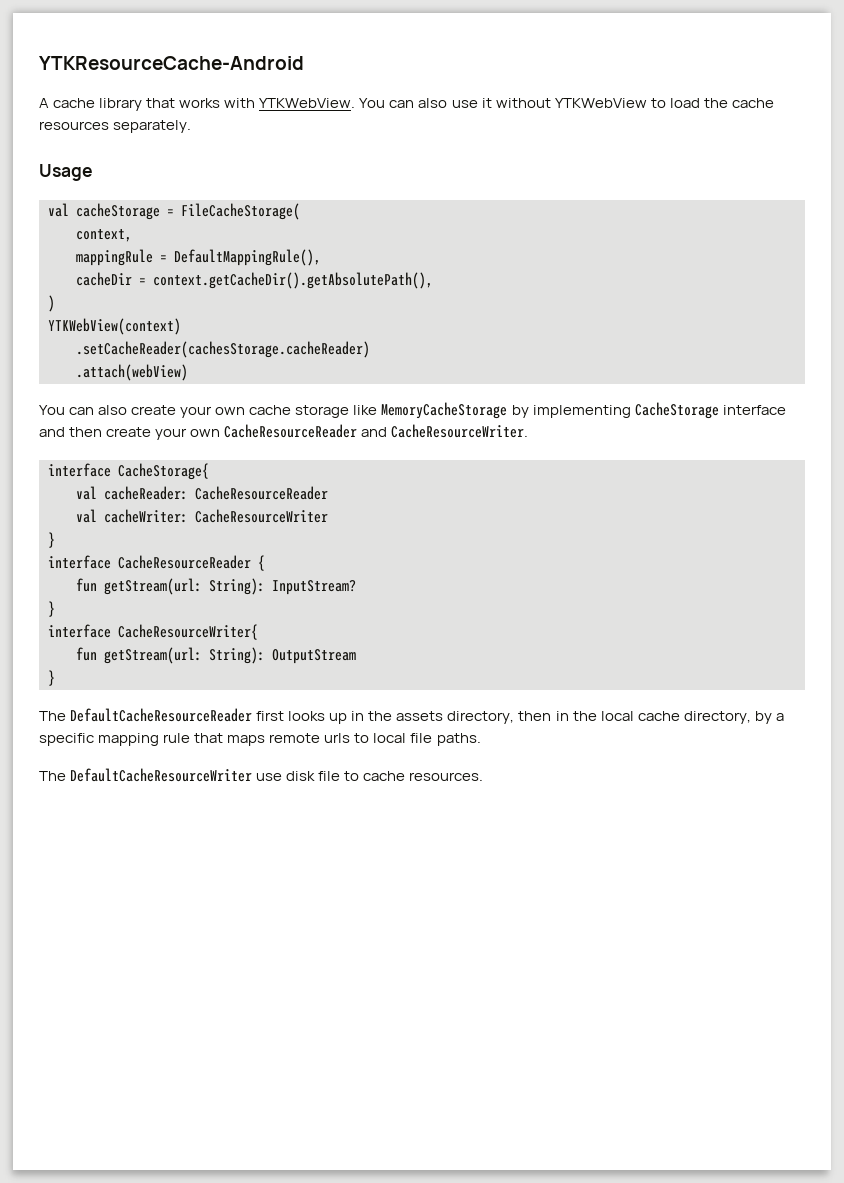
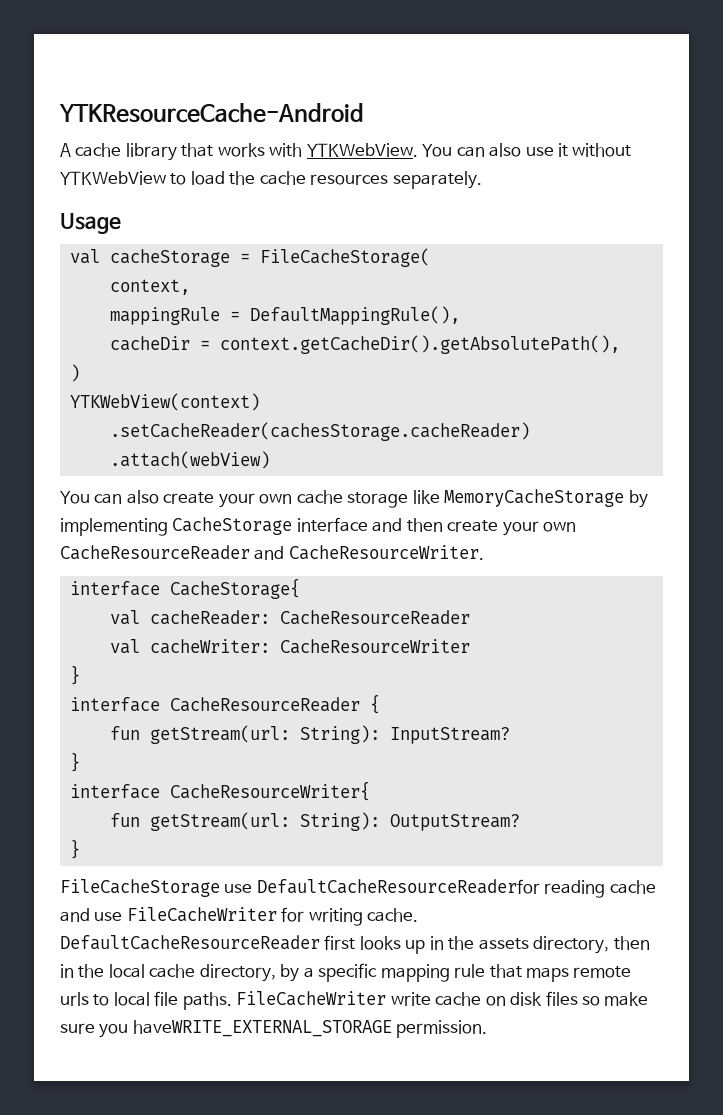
- fun getStream(url: String): OutputStream
+ fun getStream(url: String): OutputStream?
  }
- The DefaultCacheResourceReader first looks up in the assets directory, then in the local cache directory, by a specific mapping rule that maps remote urls to local file paths.
- The DefaultCacheResourceWriter use disk file to cache resources.
+ FileCacheStorage use DefaultCacheResourceReaderfor reading cache and use FileCacheWriter for writing cache. DefaultCacheResourceReader first looks up in the assets directory, then in the local cache directory, by a specific mapping rule that maps remote urls to local file paths. FileCacheWriter write cache on disk files so make sure you haveWRITE_EXTERNAL_STORAGE permission.

